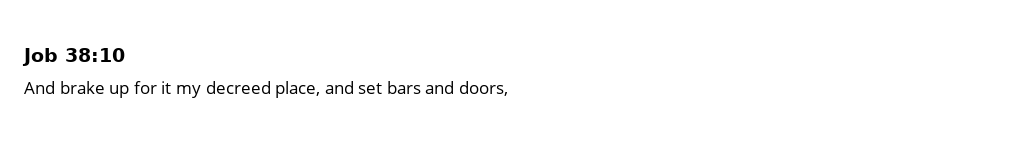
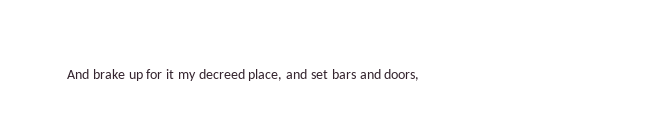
- Job 38:10

